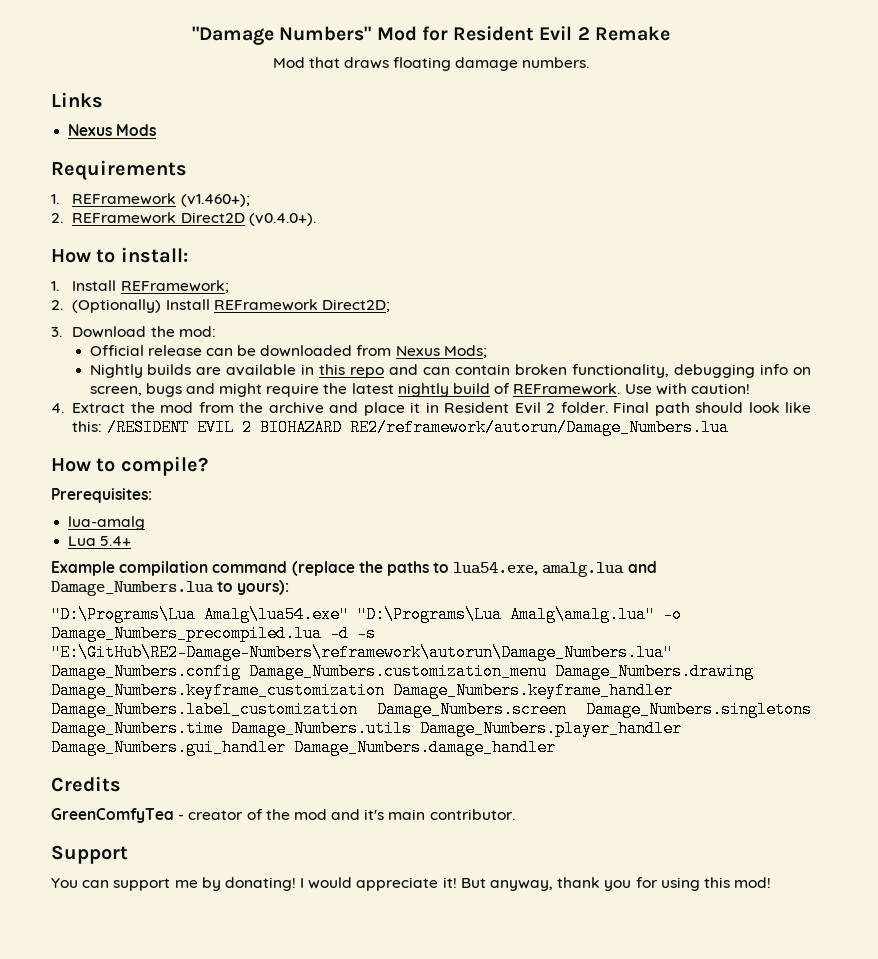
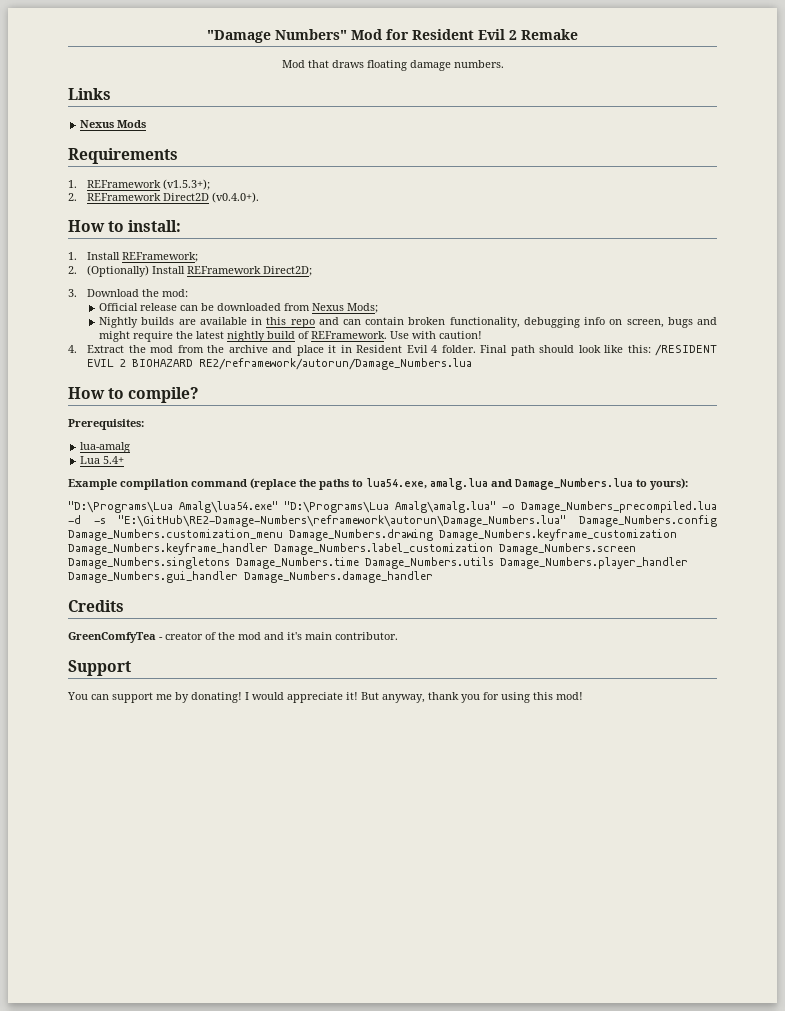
- 1. REFramework (v1.460+);
+ 1. REFramework (v1.5.3+);
- 4. Extract the mod from the archive and place it in Resident Evil 2 folder.
+ 4. Extract the mod from the archive and place it in Resident Evil 4 folder.

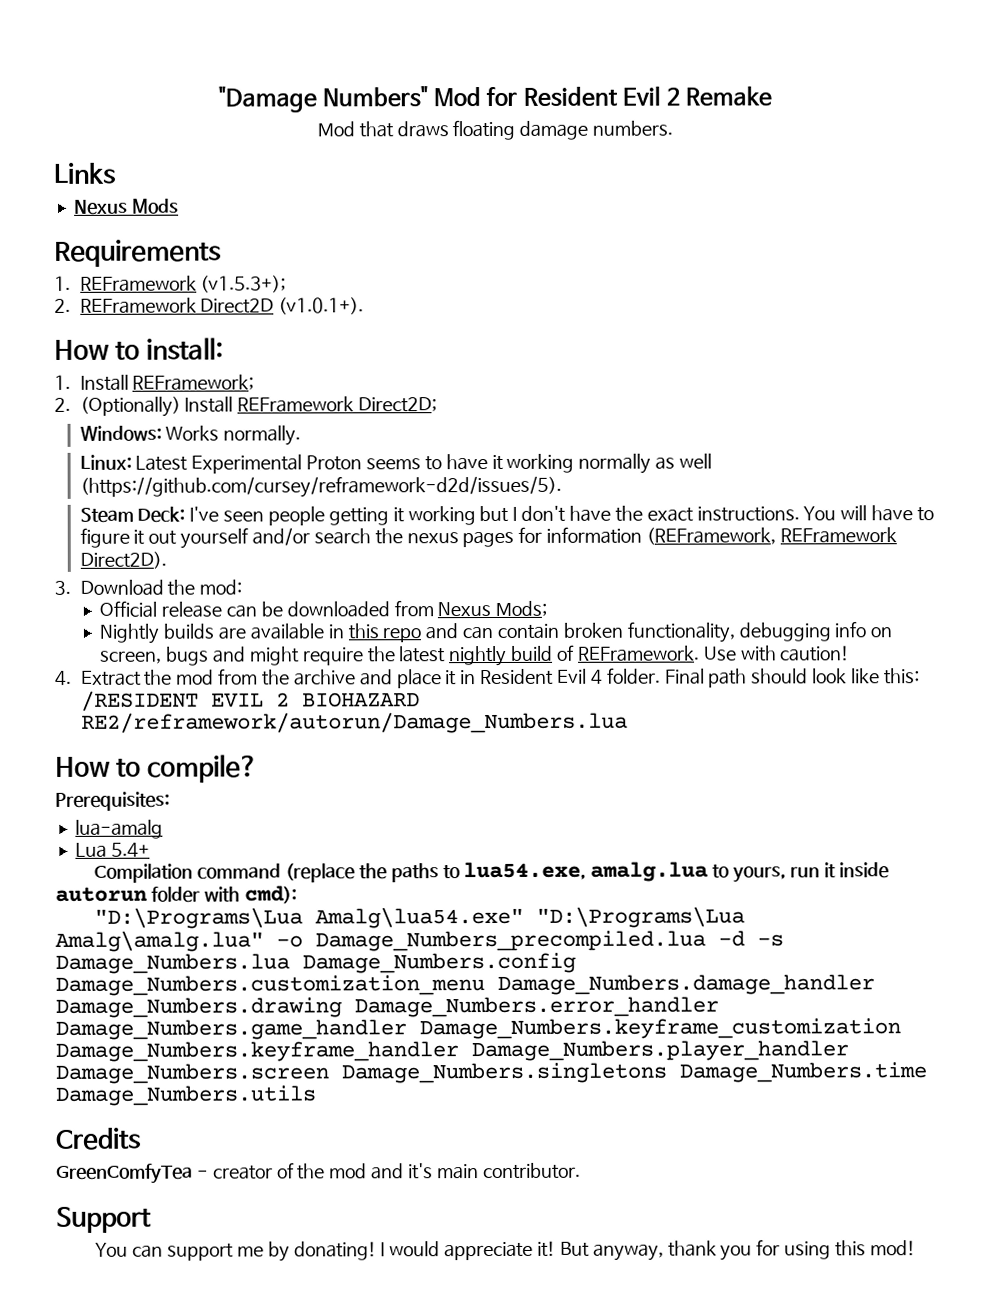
- 2. REFramework Direct2D (v0.4.0+).
+ 2. REFramework Direct2D (v1.0.1+).
+ Windows: Works normally.
+ Linux: Latest Experimental Proton seems to have it working normally as well (https://github.com/cursey/reframework-d2d/issues/5).
+ Steam Deck: I've seen people getting it working but I don't have the exact instructions. You will have to figure it out yourself and/or search the nexus pages for information (REFramework, REFramework Direct2D).
- Example compilation command (replace the paths to lua54.exe, amalg.lua and Damage_Numbers.lua to yours):
+ Compilation command (replace the paths to lua54.exe, amalg.lua to yours, run it inside autorun folder with cmd):
- "D:\Programs\Lua Amalg\lua54.exe" "D:\Programs\Lua Amalg\amalg.lua" -o Damage_Numbers_precompiled.lua -d -s "E:\GitHub\RE2-Damage-Numbers\reframework\autorun\Damage_Numbers.lua" Damage_Numbers.config Damage_Numbers.customization_menu Damage_Numbers.drawing Damage_Numbers.keyframe_customization Damage_Numbers.keyframe_handler Damage_Numbers.label_customization Damage_Numbers.screen Damage_Numbers.singletons Damage_Numbers.time Damage_Numbers.utils Damage_Numbers.player_handler Damage_Numbers.gui_handler Damage_Numbers.damage_handler
+ "D:\Programs\Lua Amalg\lua54.exe" "D:\Programs\Lua Amalg\amalg.lua" -o Damage_Numbers_precompiled.lua -d -s Damage_Numbers.lua Damage_Numbers.config Damage_Numbers.customization_menu Damage_Numbers.damage_handler Damage_Numbers.drawing Damage_Numbers.error_handler Damage_Numbers.game_handler Damage_Numbers.keyframe_customization Damage_Numbers.keyframe_handler Damage_Numbers.player_handler Damage_Numbers.screen Damage_Numbers.singletons Damage_Numbers.time Damage_Numbers.utils

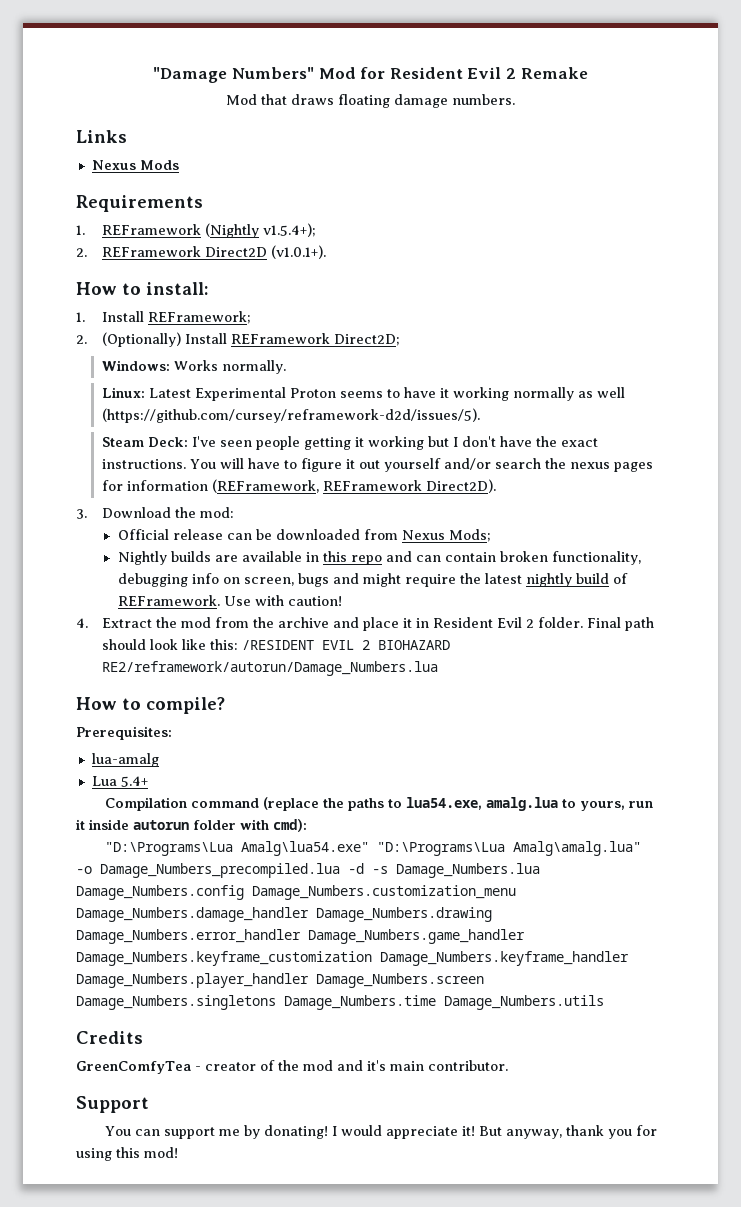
- 1. REFramework (v1.5.3+);
+ 1. REFramework (Nightly v1.5.4+);
- 4. Extract the mod from the archive and place it in Resident Evil 4 folder.
+ 4. Extract the mod from the archive and place it in Resident Evil 2 folder.

